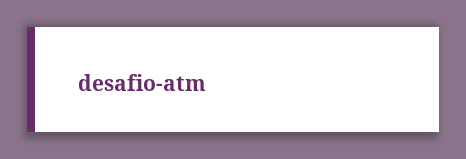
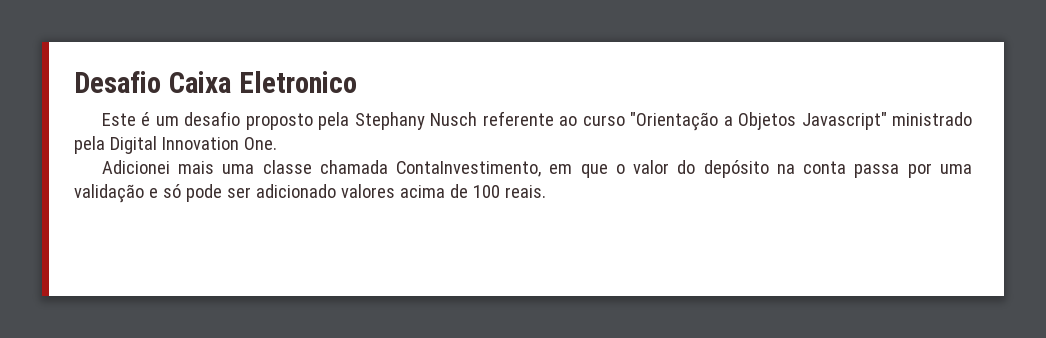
- desafio-atm
+ Desafio Caixa Eletronico
+ Este é um desafio proposto pela Stephany Nusch referente ao curso "Orientação a Objetos Javascript" ministrado pela Digital Innovation One.
+ Adicionei mais uma classe chamada ContaInvestimento, em que o valor do depósito na conta passa por uma validação e só pode ser adicionado valores acima de 100 reais.

